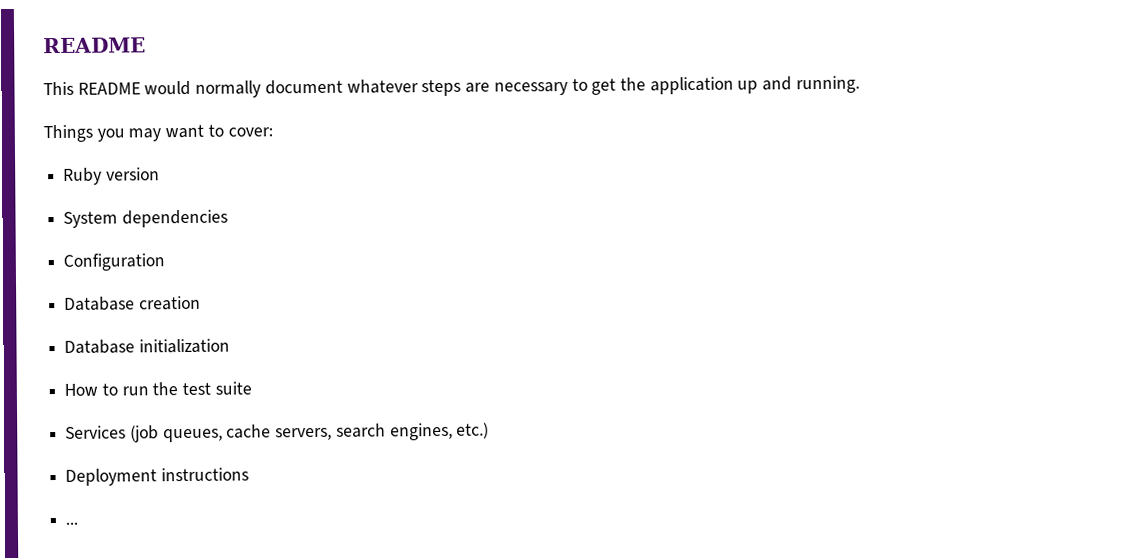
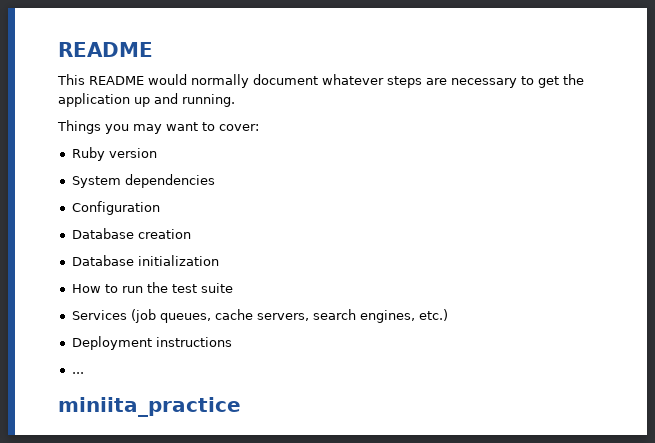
+ miniita_practice

